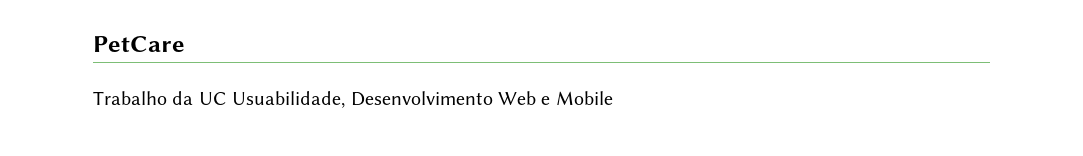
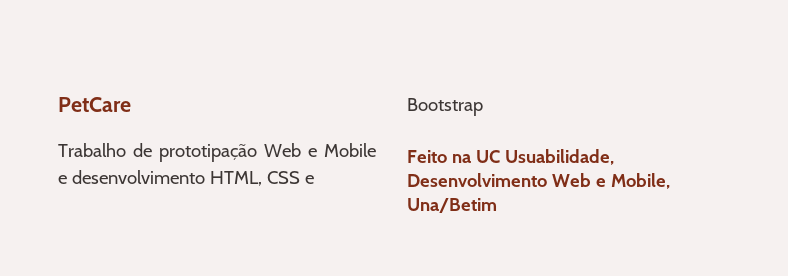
- Trabalho da UC Usuabilidade, Desenvolvimento Web e Mobile
+ Trabalho de prototipação Web e Mobile e desenvolvimento HTML, CSS e Bootstrap
+ Feito na UC Usuabilidade, Desenvolvimento Web e Mobile, Una/Betim

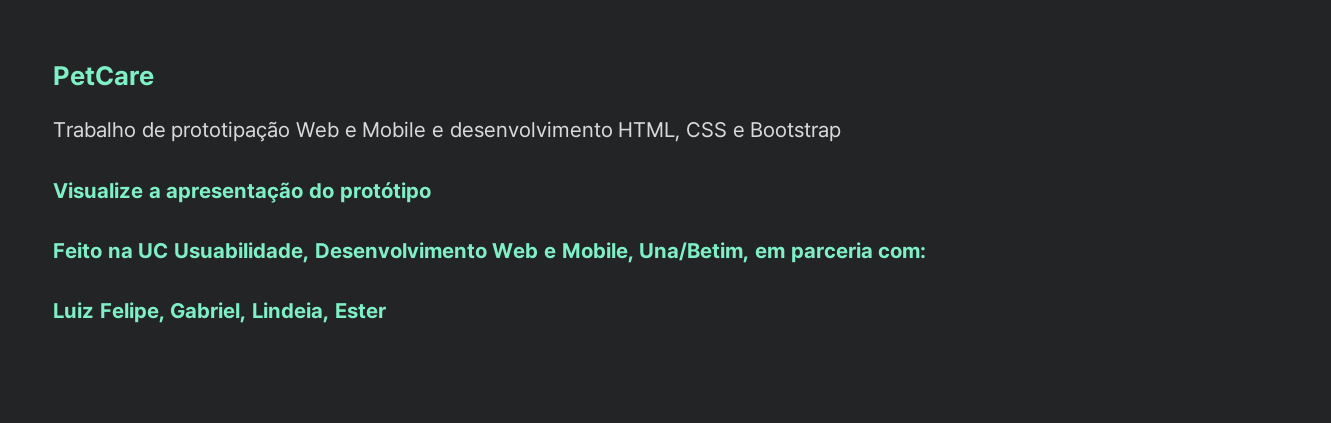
+ Visualize a apresentação do protótipo
- Feito na UC Usuabilidade, Desenvolvimento Web e Mobile, Una/Betim
+ Feito na UC Usuabilidade, Desenvolvimento Web e Mobile, Una/Betim, em parceria com:
+ Luiz Felipe, Gabriel, Lindeia, Ester

